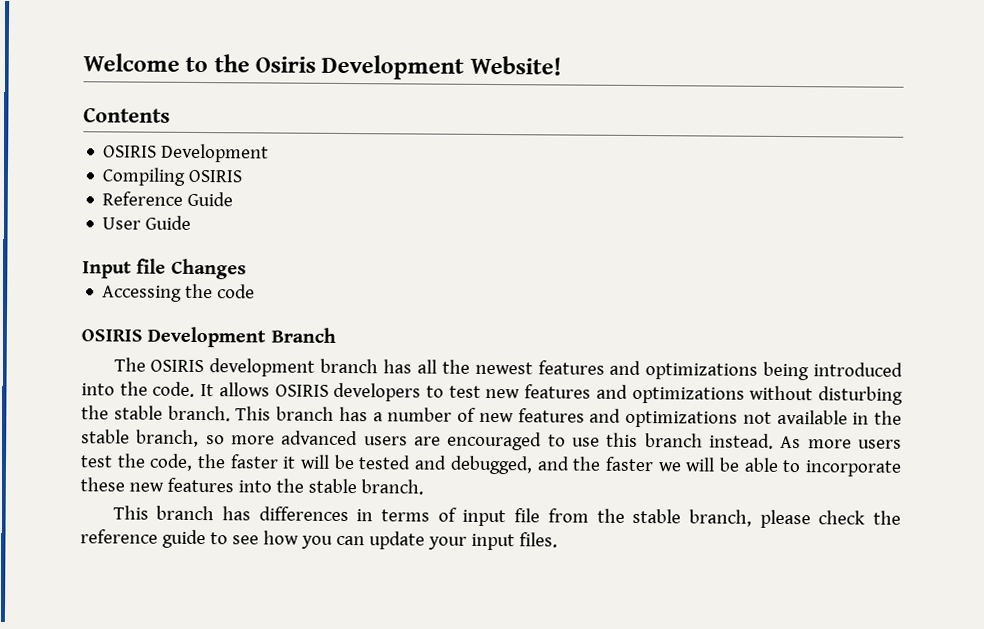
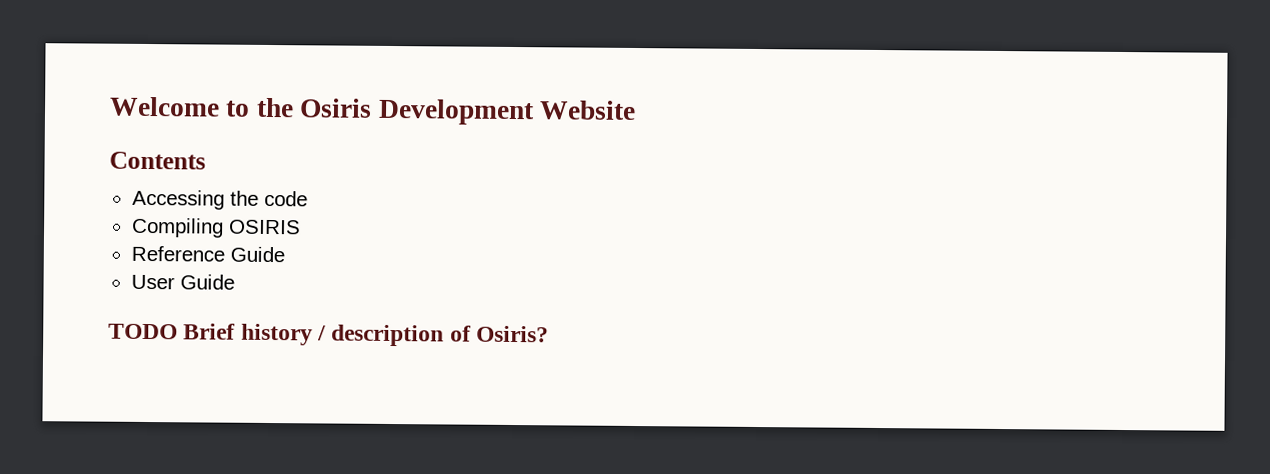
- Welcome to the Osiris Development Website!
+ Welcome to the Osiris Development Website
  Contents
- OSIRIS Development
+ Accessing the code
- Input file Changes
- Accessing the code
- OSIRIS Development Branch
- The OSIRIS development branch has all the newest features and optimizations being introduced into the code. It allows OSIRIS developers to test new features and optimizations without disturbing the stable branch. This branch has a number of new features and optimizations not available in the stable branch, so more advanced users are encouraged to use this branch instead. As more users test the code, the faster it will be tested and debugged, and the faster we will be able to incorporate these new features into the stable branch.
- This branch has differences in terms of input file from the stable branch, please check the reference guide to see how you can update your input files.
+ TODO Brief history / description of Osiris?

